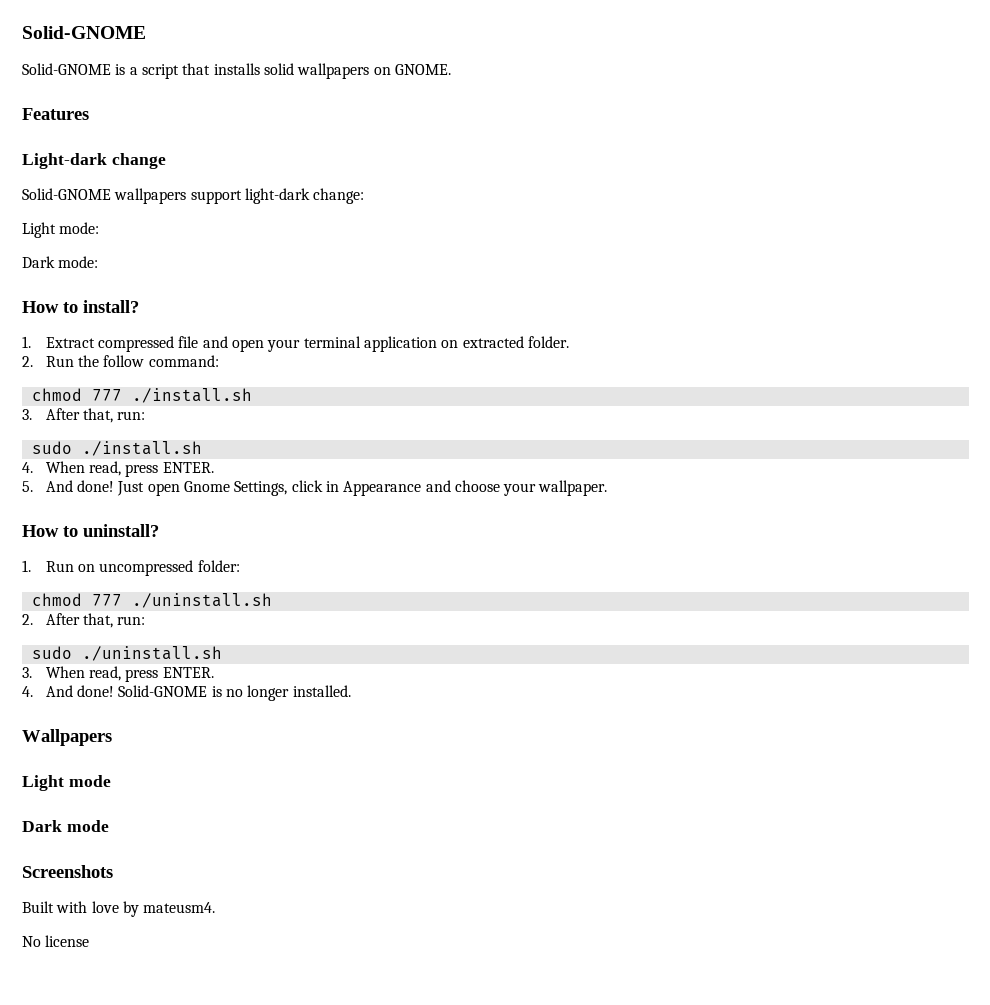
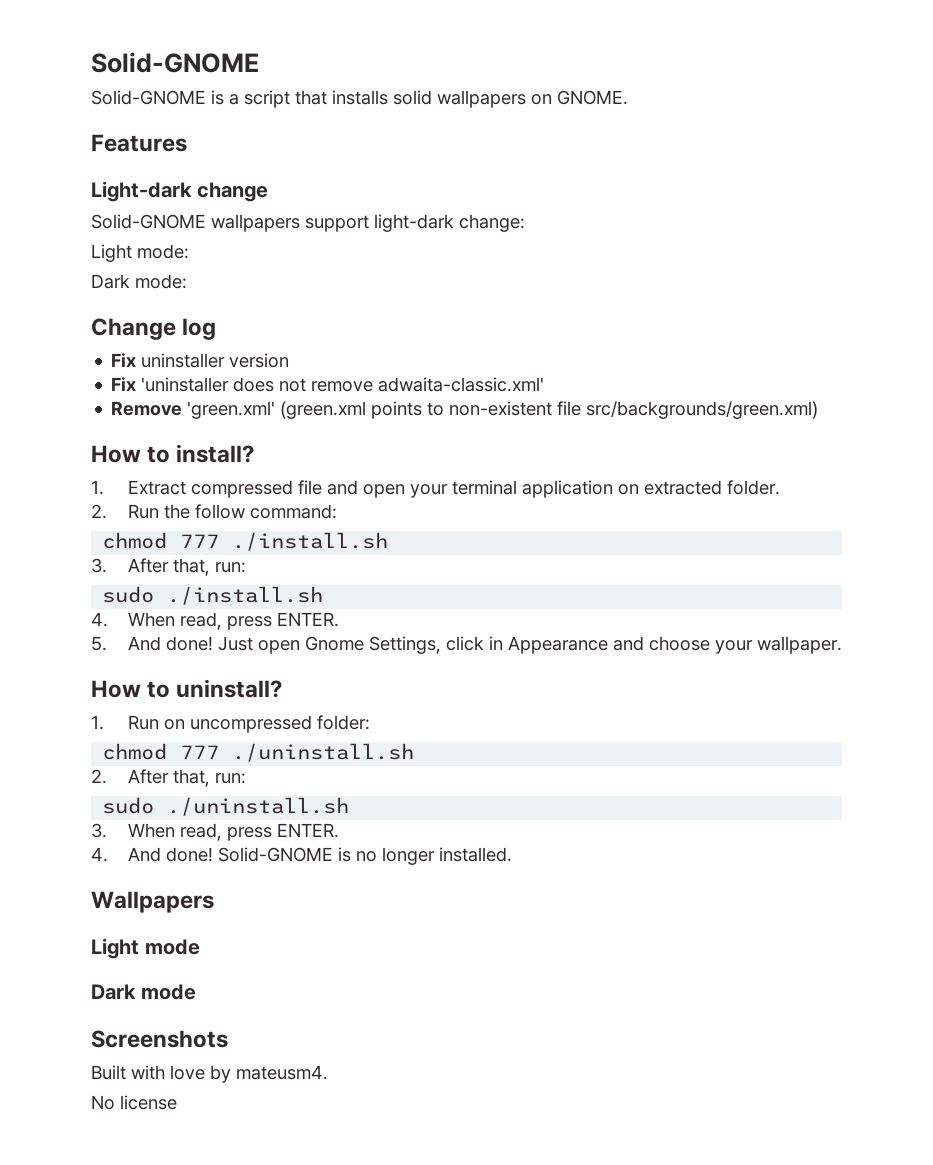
+ Change log
+ Fix uninstaller version
+ Fix 'uninstaller does not remove adwaita-classic.xml'
+ Remove 'green.xml' (green.xml points to non-existent file src/backgrounds/green.xml)

